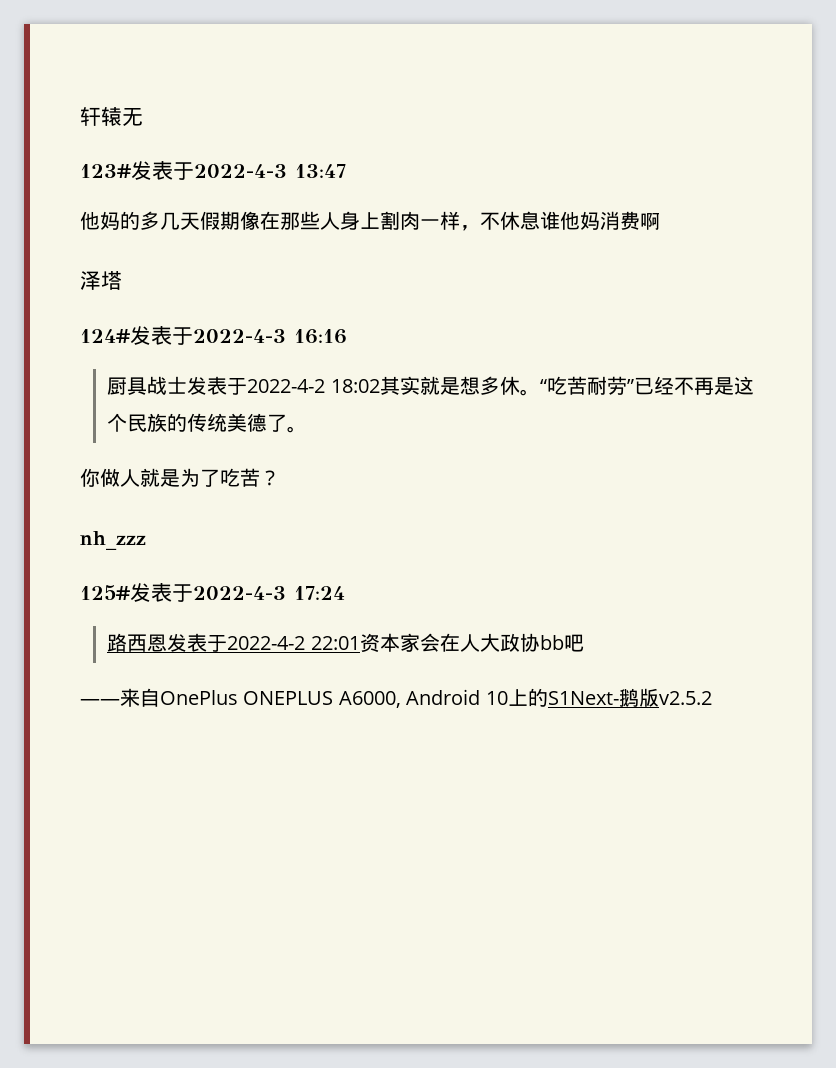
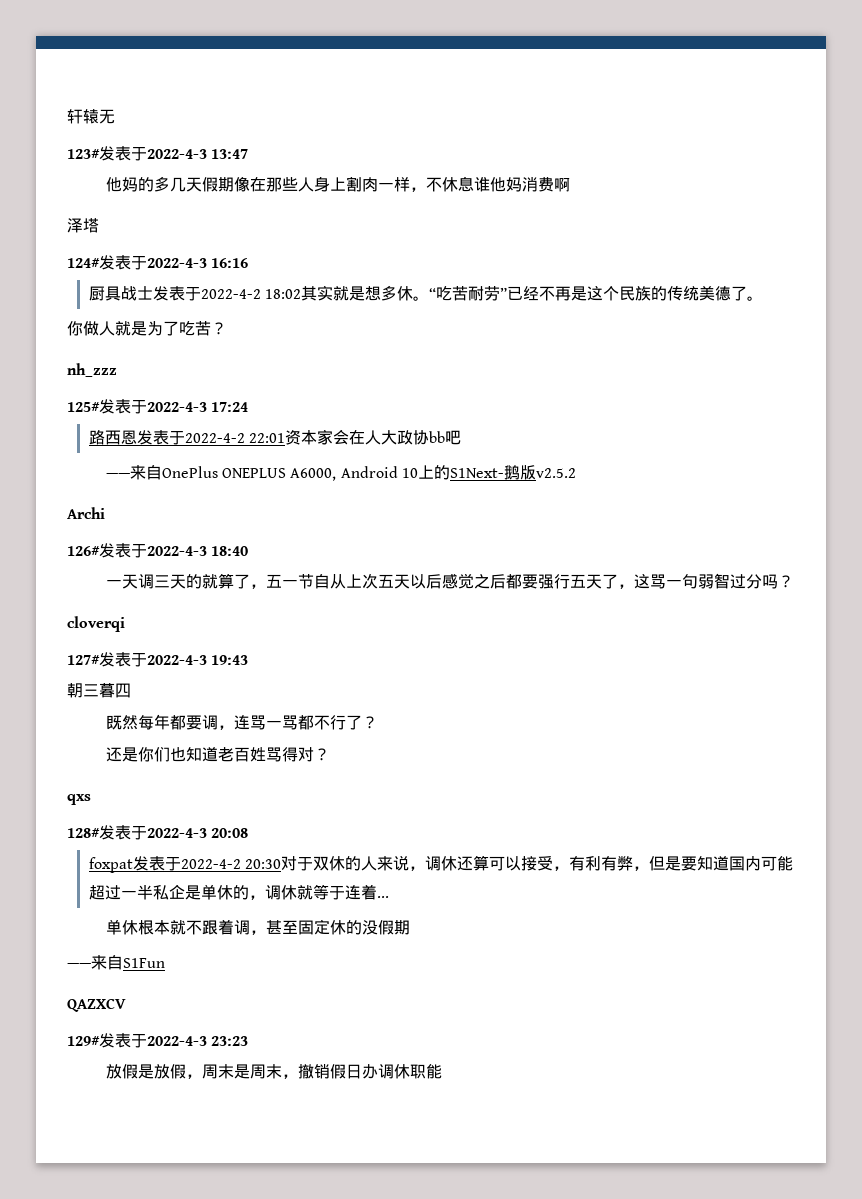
+ Archi
+ 126#发表于2022-4-3 18:40
+ 一天调三天的就算了，五一节自从上次五天以后感觉之后都要强行五天了，这骂一句弱智过分吗？
+ cloverqi
+ 127#发表于2022-4-3 19:43
+ 朝三暮四
+ 既然每年都要调，连骂一骂都不行了？
+ 还是你们也知道老百姓骂得对？
+ qxs
+ 128#发表于2022-4-3 20:08
+ foxpat发表于2022-4-2 20:30对于双休的人来说，调休还算可以接受，有利有弊，但是要知道国内可能超过一半私企是单休的，调休就等于连着...
+ 单休根本就不跟着调，甚至固定休的没假期
+ ——来自S1Fun
+ QAZXCV
+ 129#发表于2022-4-3 23:23
+ 放假是放假，周末是周末，撤销假日办调休职能

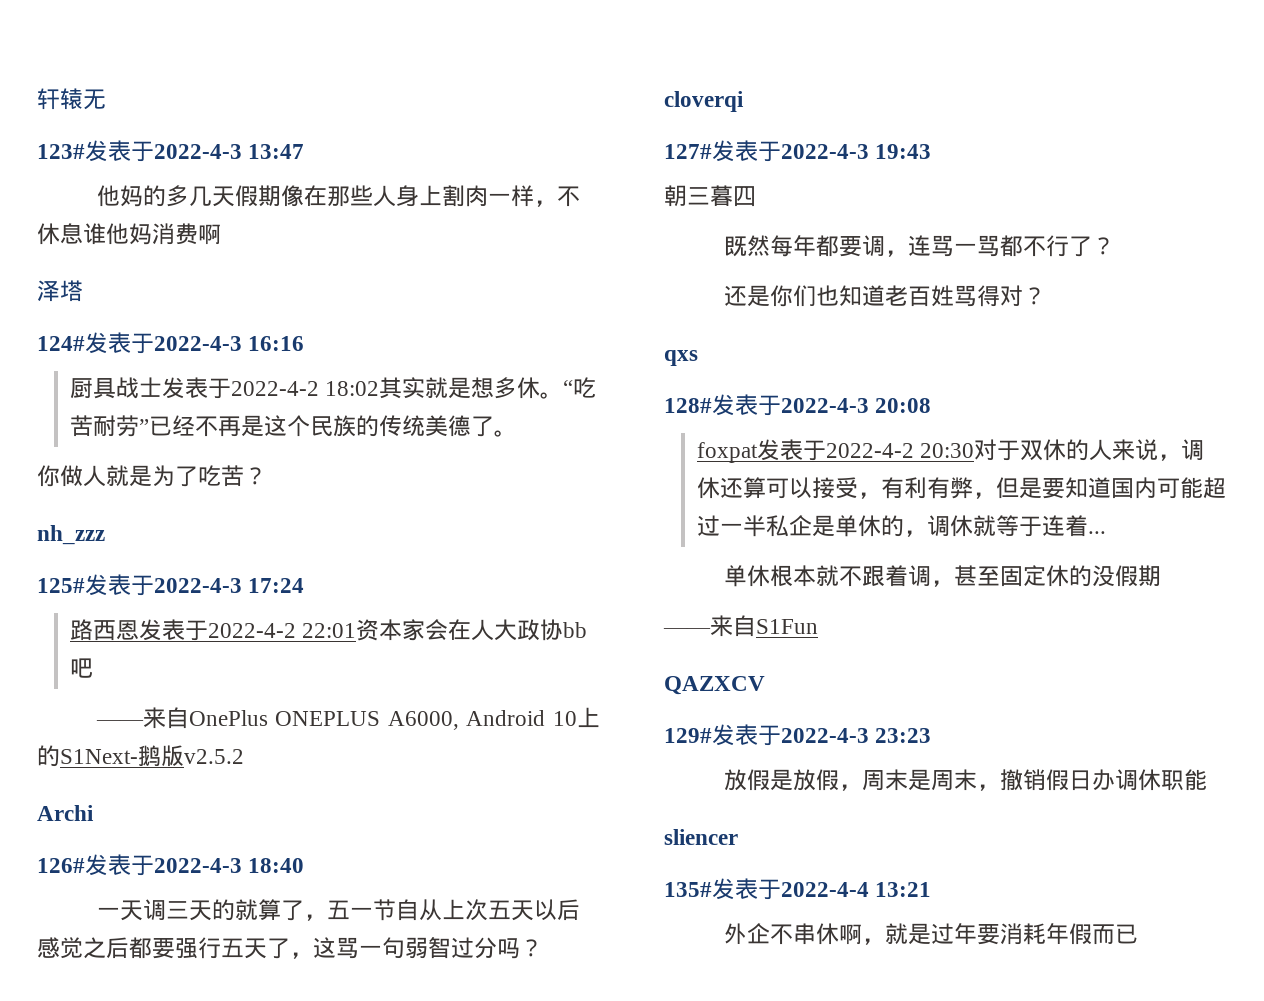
+ sliencer
+ 135#发表于2022-4-4 13:21
+ 外企不串休啊，就是过年要消耗年假而已

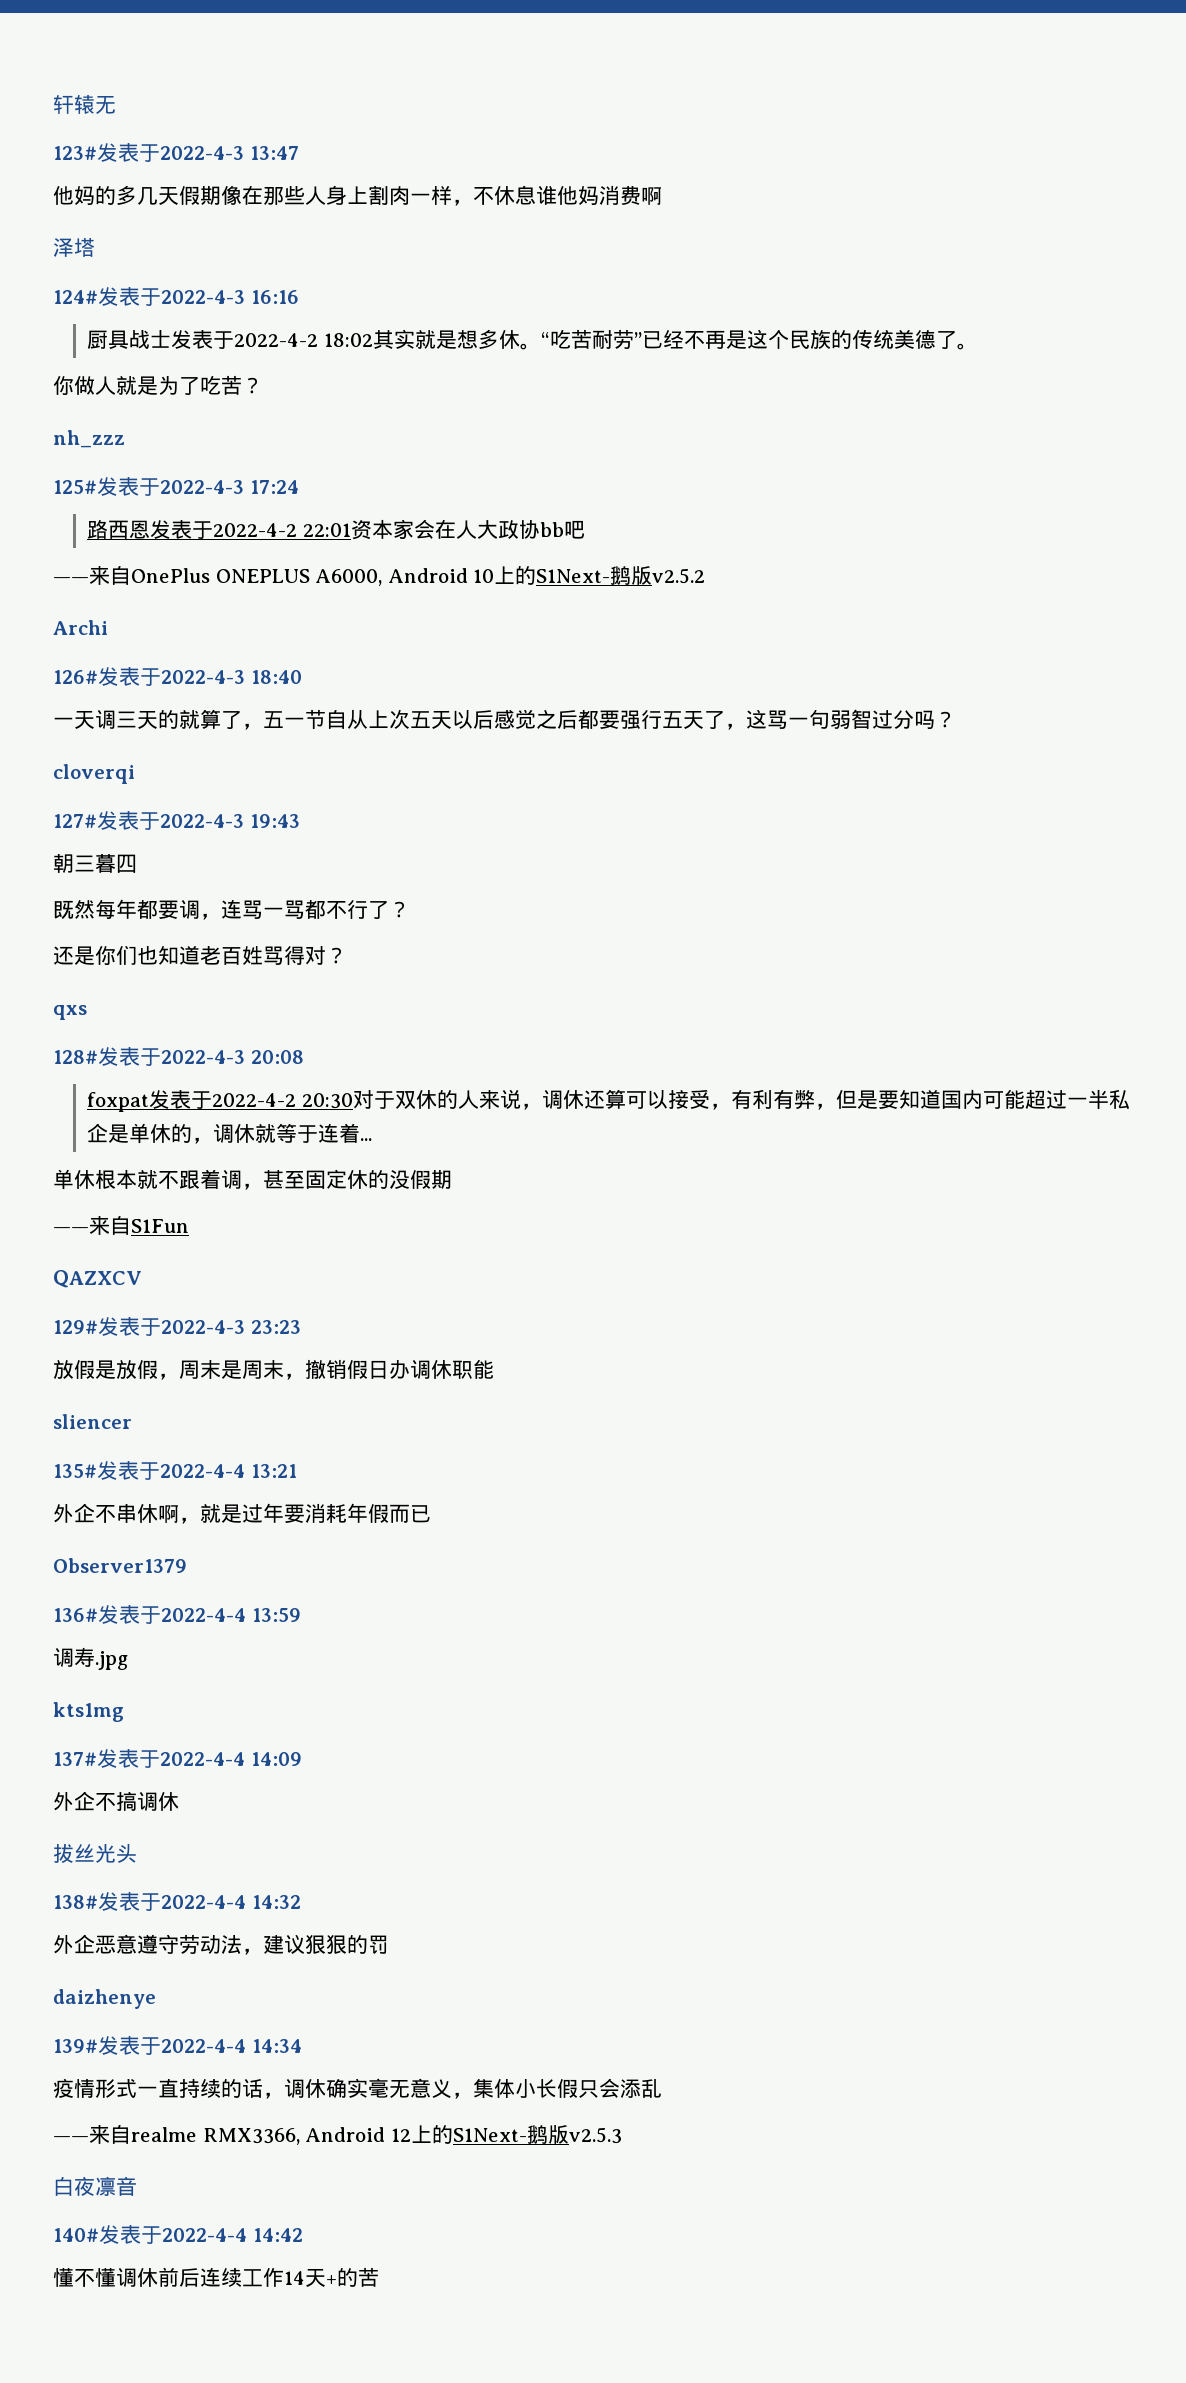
+ Observer1379
+ 136#发表于2022-4-4 13:59
+ 调寿.jpg
+ kts1mg
+ 137#发表于2022-4-4 14:09
+ 外企不搞调休
+ 拔丝光头
+ 138#发表于2022-4-4 14:32
+ 外企恶意遵守劳动法，建议狠狠的罚
+ daizhenye
+ 139#发表于2022-4-4 14:34
+ 疫情形式一直持续的话，调休确实毫无意义，集体小长假只会添乱
+ ——来自realme RMX3366, Android 12上的S1Next-鹅版v2.5.3
+ 白夜凛音
+ 140#发表于2022-4-4 14:42
+ 懂不懂调休前后连续工作14天+的苦

